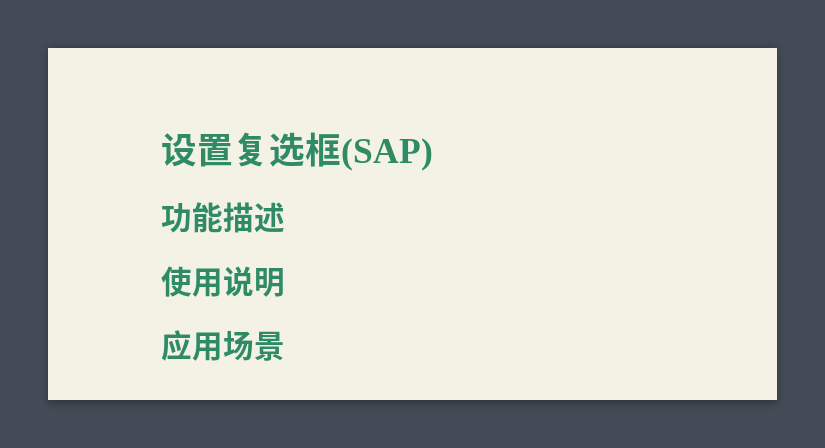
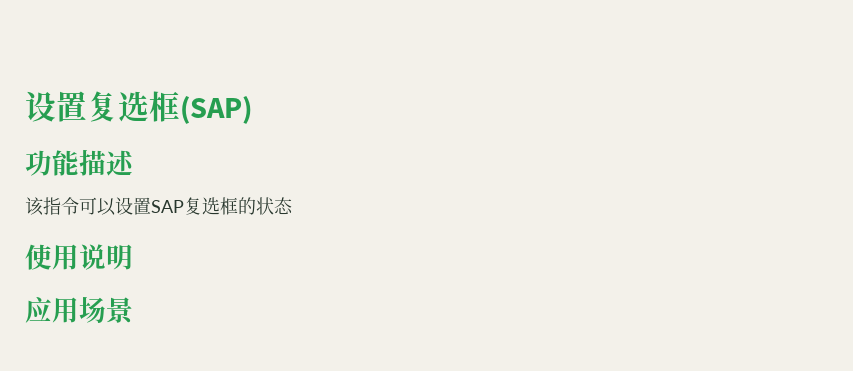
+ 该指令可以设置SAP复选框的状态

